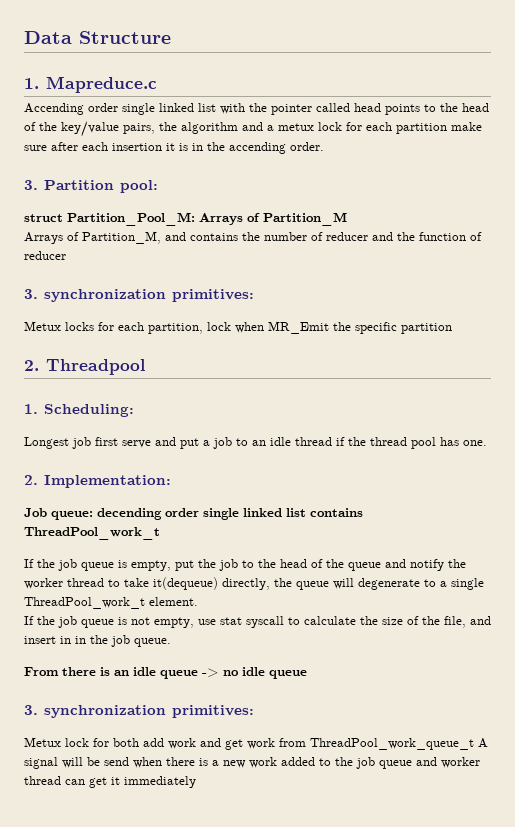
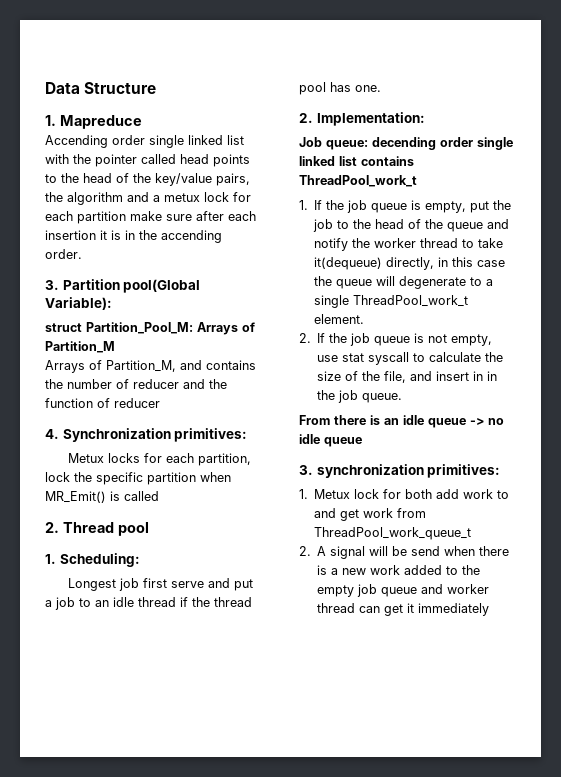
- 1. Mapreduce.c
+ 1. Mapreduce
- 3. Partition pool:
+ 3. Partition pool(Global Variable):
  Arrays of Partition_M, and contains the number of reducer and the function of reducer
- 3. synchronization primitives:
+ 4. Synchronization primitives:
- Metux locks for each partition, lock when MR_Emit the specific partition
- 2. Threadpool
+ Metux locks for each partition, lock the specific partition when MR_Emit() is called
+ 2. Thread pool
- If the job queue is empty, put the job to the head of the queue and notify the worker thread to take it(dequeue) directly, the queue will degenerate to a single ThreadPool_work_t element.
+ 1. If the job queue is empty, put the job to the head of the queue and notify the worker thread to take it(dequeue) directly, in this case the queue will degenerate to a single ThreadPool_work_t element.
- If the job queue is not empty, use stat syscall to calculate the size of the file, and insert in in the job queue.
+ 2. If the job queue is not empty, use stat syscall to calculate the size of the file, and insert in in the job queue.
- Metux lock for both add work and get work from ThreadPool_work_queue_t A signal will be send when there is a new work added to the job queue and worker thread can get it immediately
+ 1. Metux lock for both add work to and get work from ThreadPool_work_queue_t
+ 2. A signal will be send when there is a new work added to the empty job queue and worker thread can get it immediately

